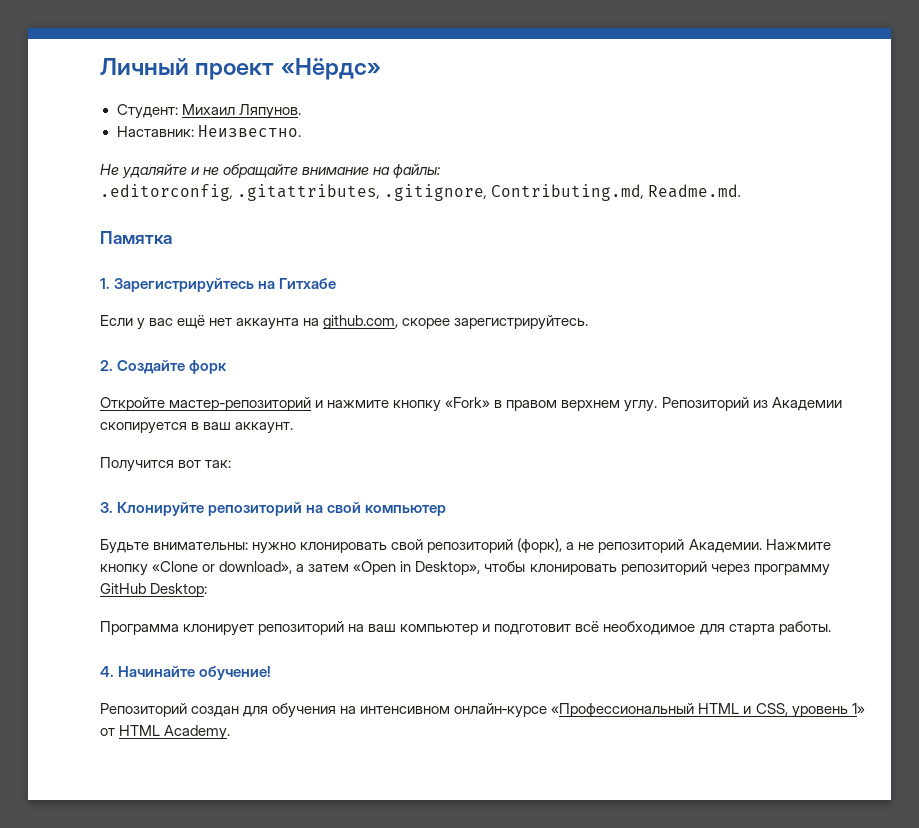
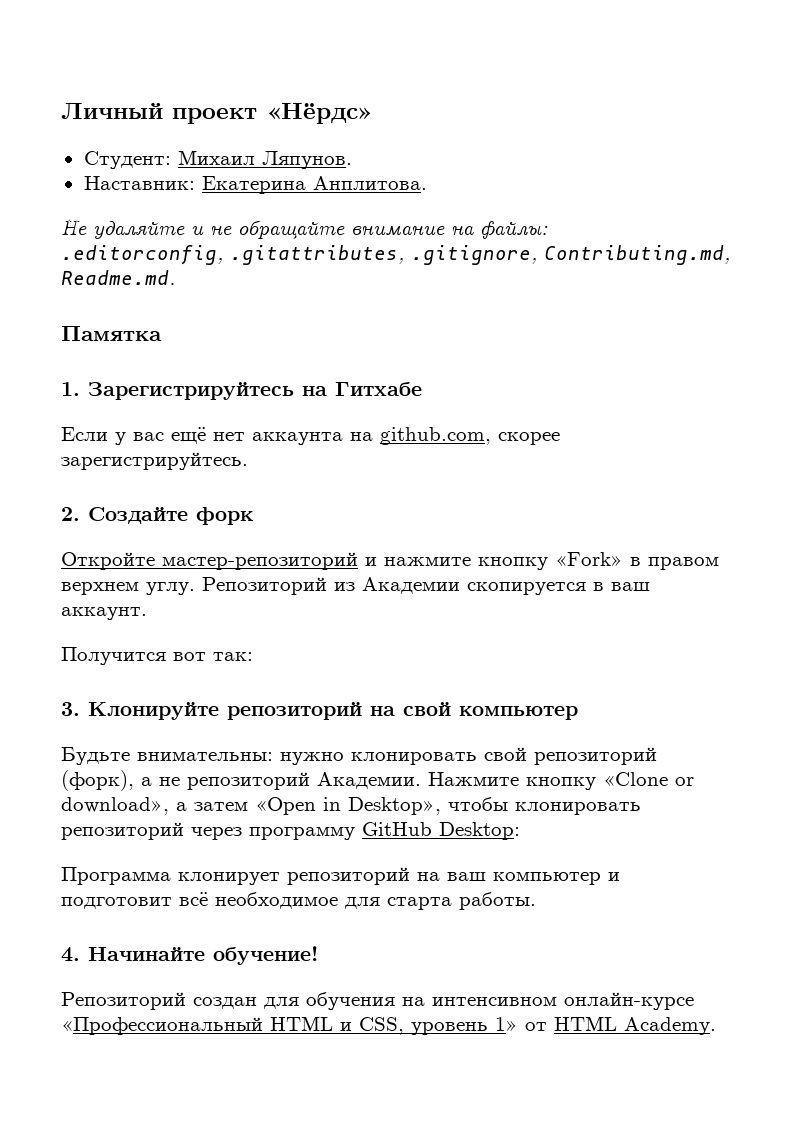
- Наставник: Неизвестно.
+ Наставник: Екатерина Анплитова.

